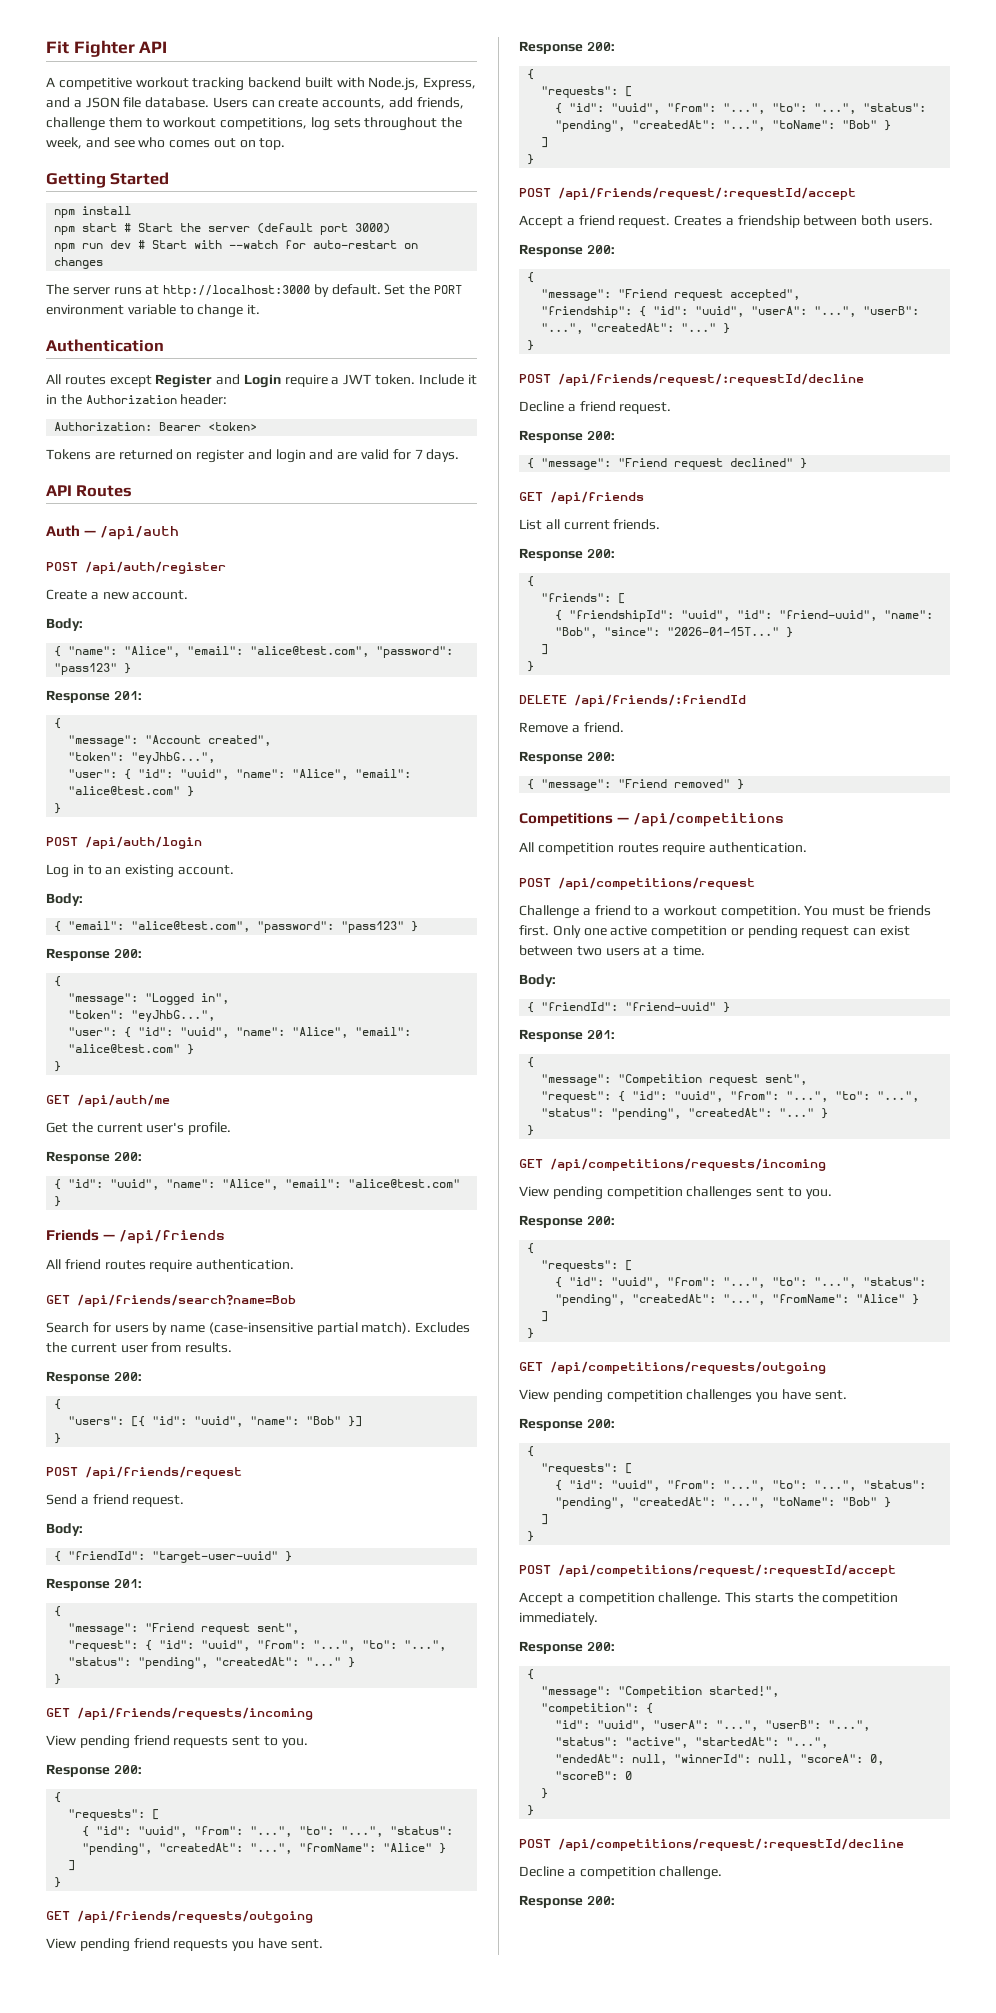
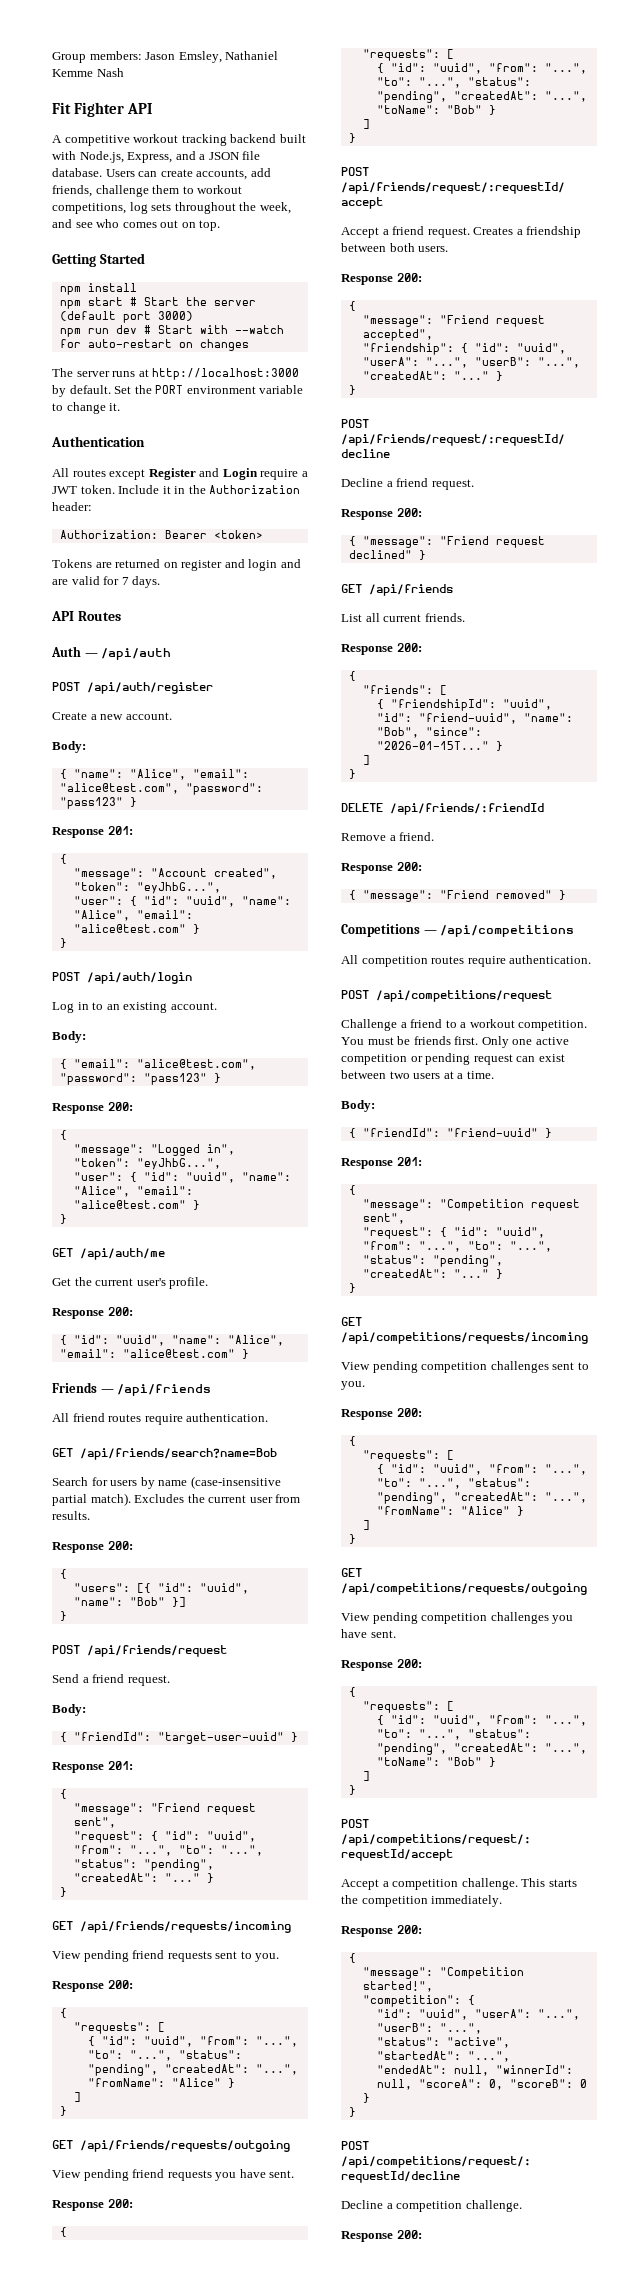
+ Group members: Jason Emsley, Nathaniel Kemme Nash

